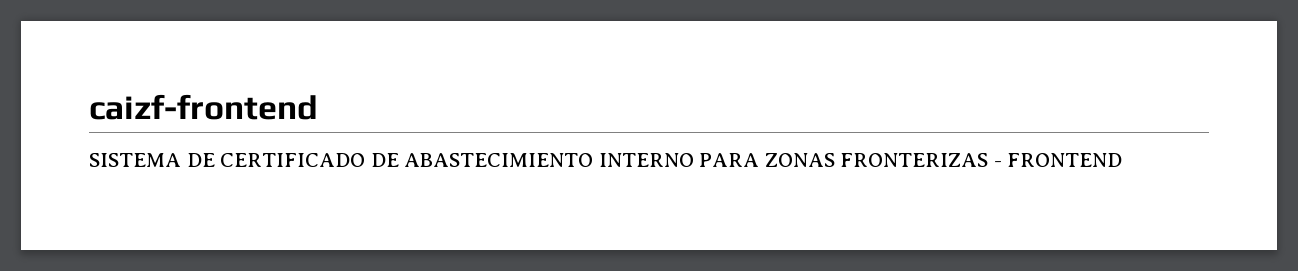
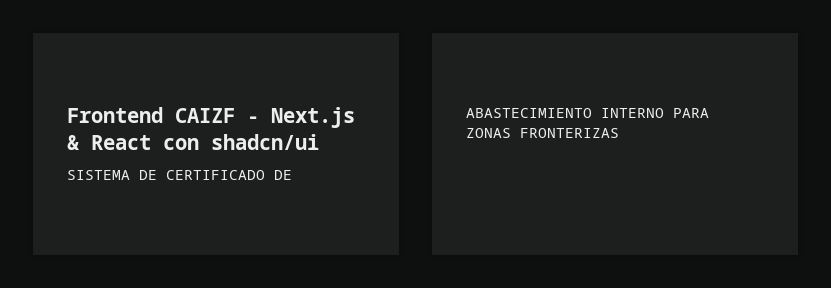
- caizf-frontend
+ Frontend CAIZF - Next.js & React con shadcn/ui
- SISTEMA DE CERTIFICADO DE ABASTECIMIENTO INTERNO PARA ZONAS FRONTERIZAS - FRONTEND
+ SISTEMA DE CERTIFICADO DE ABASTECIMIENTO INTERNO PARA ZONAS FRONTERIZAS

